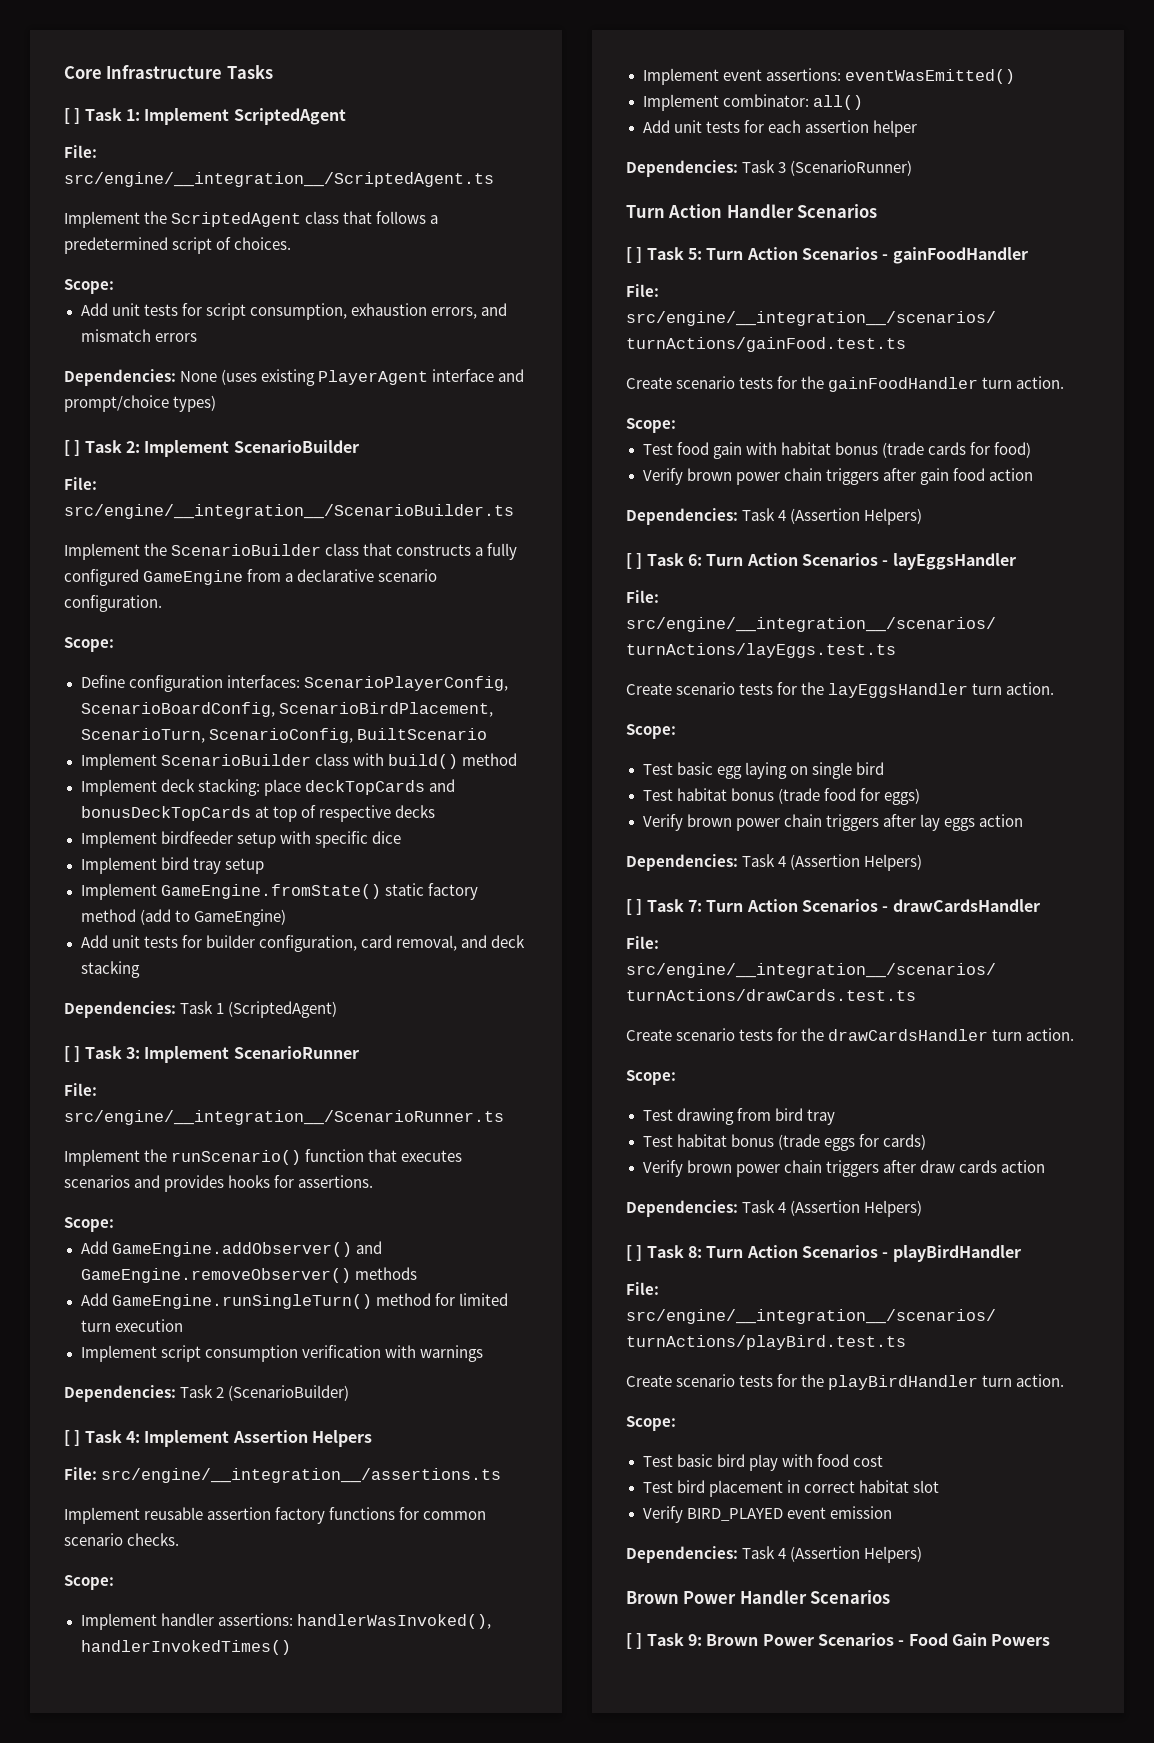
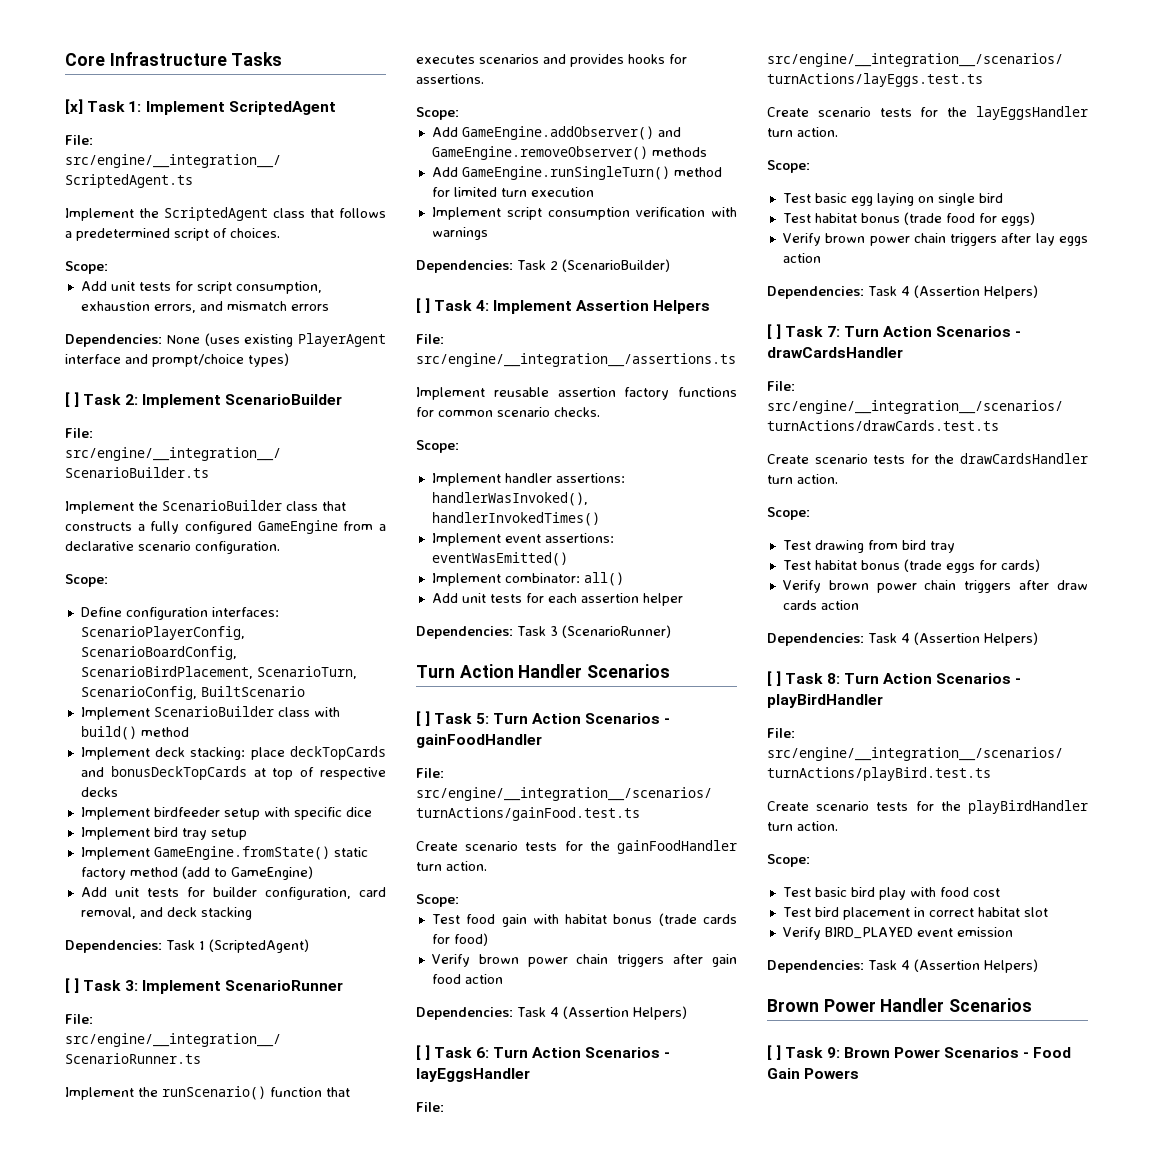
- [ ] Task 1: Implement ScriptedAgent
+ [x] Task 1: Implement ScriptedAgent

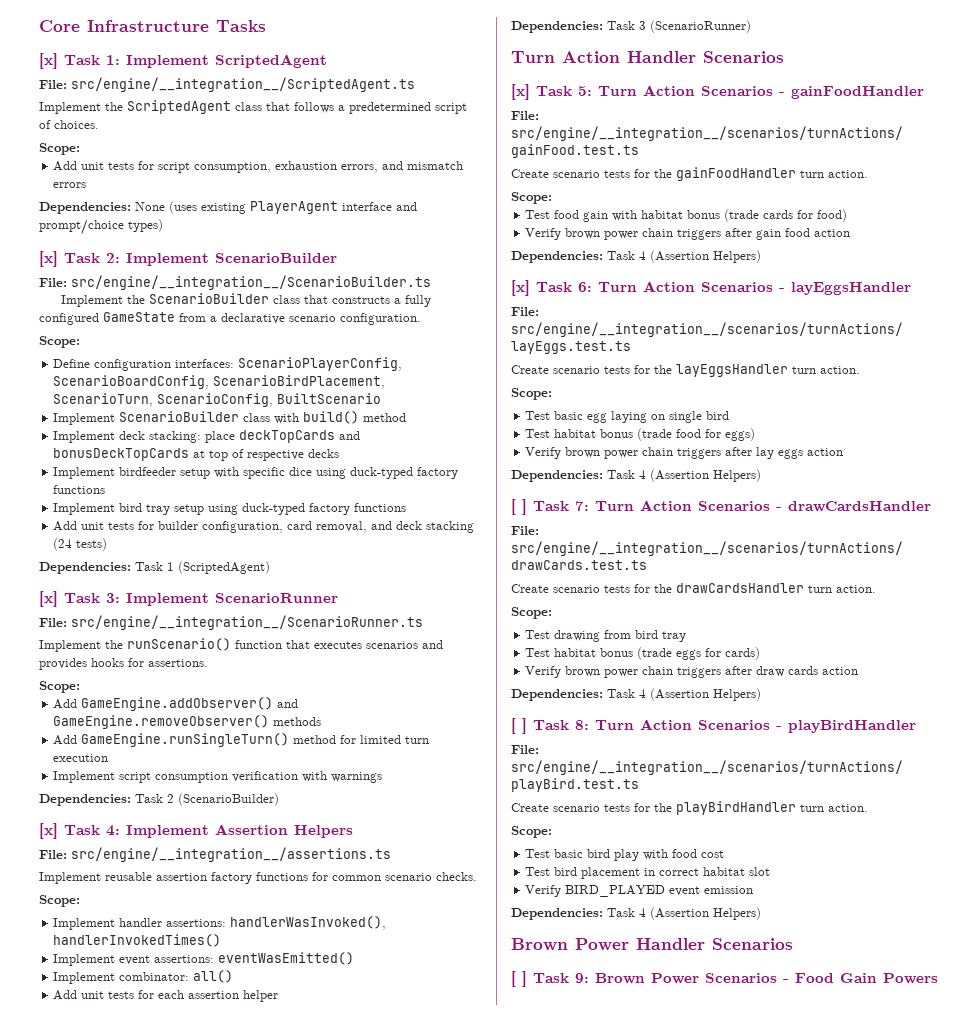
- [ ] Task 2: Implement ScenarioBuilder
+ [x] Task 2: Implement ScenarioBuilder
- Implement the ScenarioBuilder class that constructs a fully configured GameEngine from a declarative scenario configuration.
+ Implement the ScenarioBuilder class that constructs a fully configured GameState from a declarative scenario configuration.
- Implement birdfeeder setup with specific dice
+ Implement birdfeeder setup with specific dice using duck-typed factory functions
- Implement bird tray setup
- Implement GameEngine.fromState() static factory method (add to GameEngine)
+ Implement bird tray setup using duck-typed factory functions
- Add unit tests for builder configuration, card removal, and deck stacking
+ Add unit tests for builder configuration, card removal, and deck stacking (24 tests)
- [ ] Task 3: Implement ScenarioRunner
+ [x] Task 3: Implement ScenarioRunner
- [ ] Task 4: Implement Assertion Helpers
+ [x] Task 4: Implement Assertion Helpers
- [ ] Task 5: Turn Action Scenarios - gainFoodHandler
+ [x] Task 5: Turn Action Scenarios - gainFoodHandler
- [ ] Task 6: Turn Action Scenarios - layEggsHandler
+ [x] Task 6: Turn Action Scenarios - layEggsHandler

